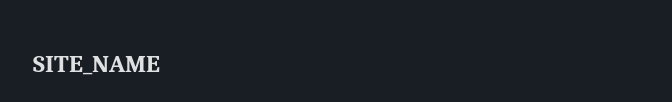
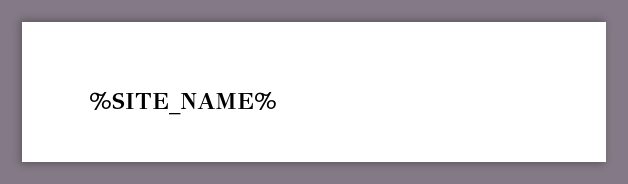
- SITE_NAME
+ %SITE_NAME%

